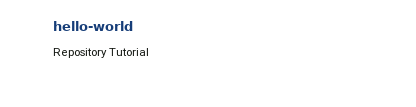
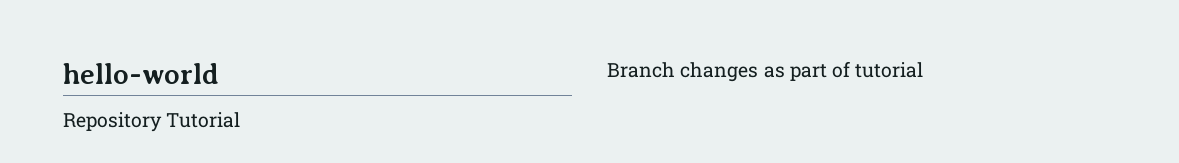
+ Branch changes as part of tutorial

